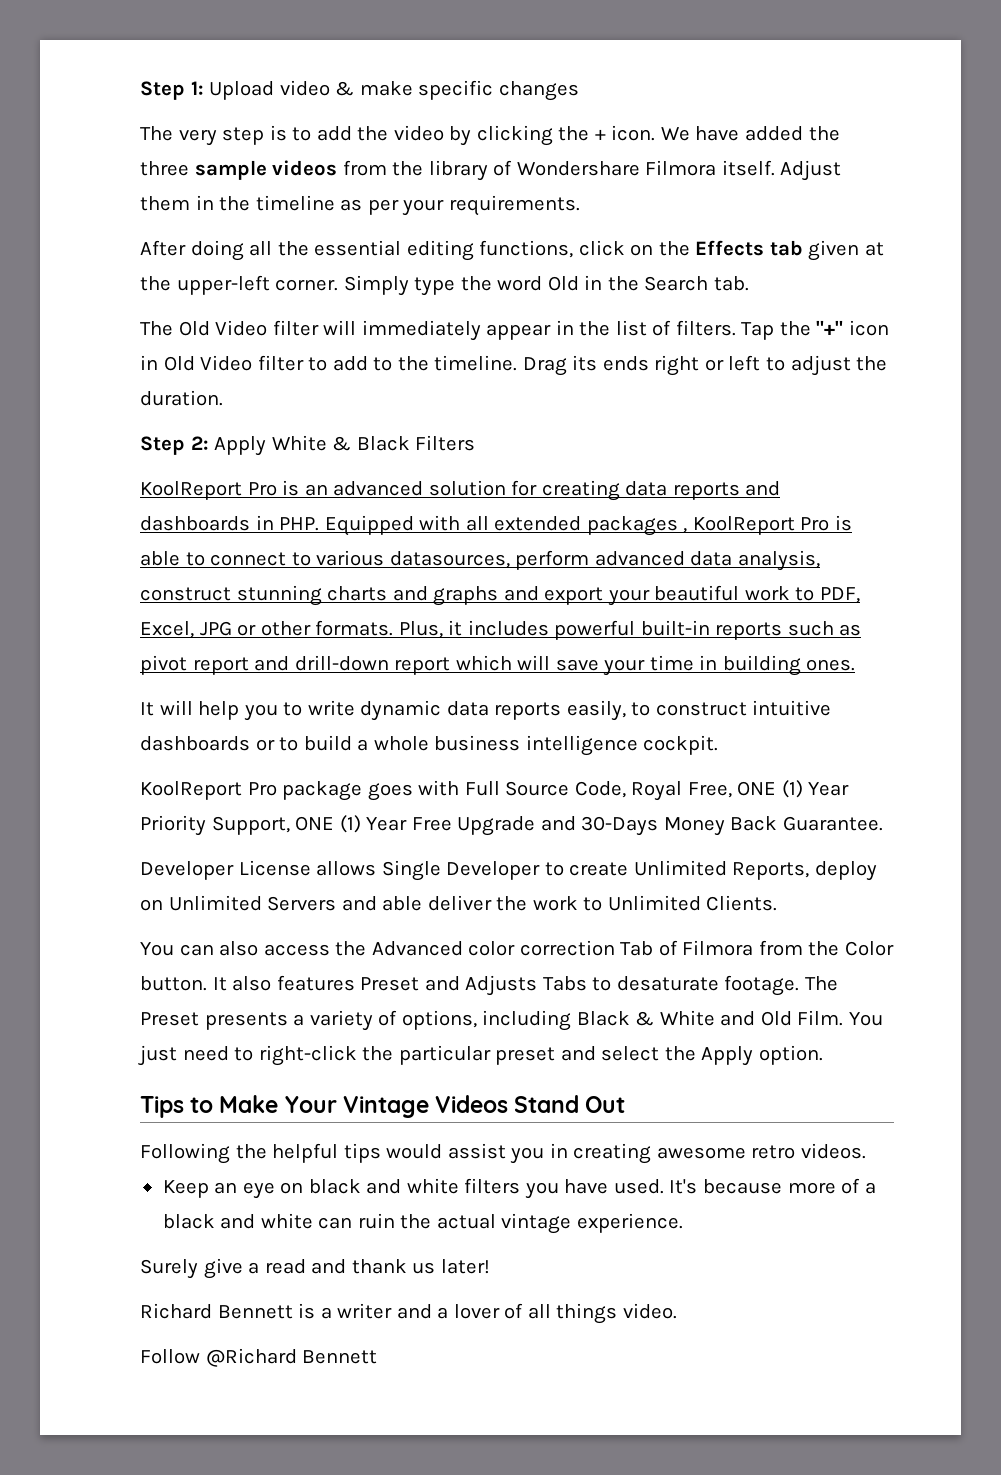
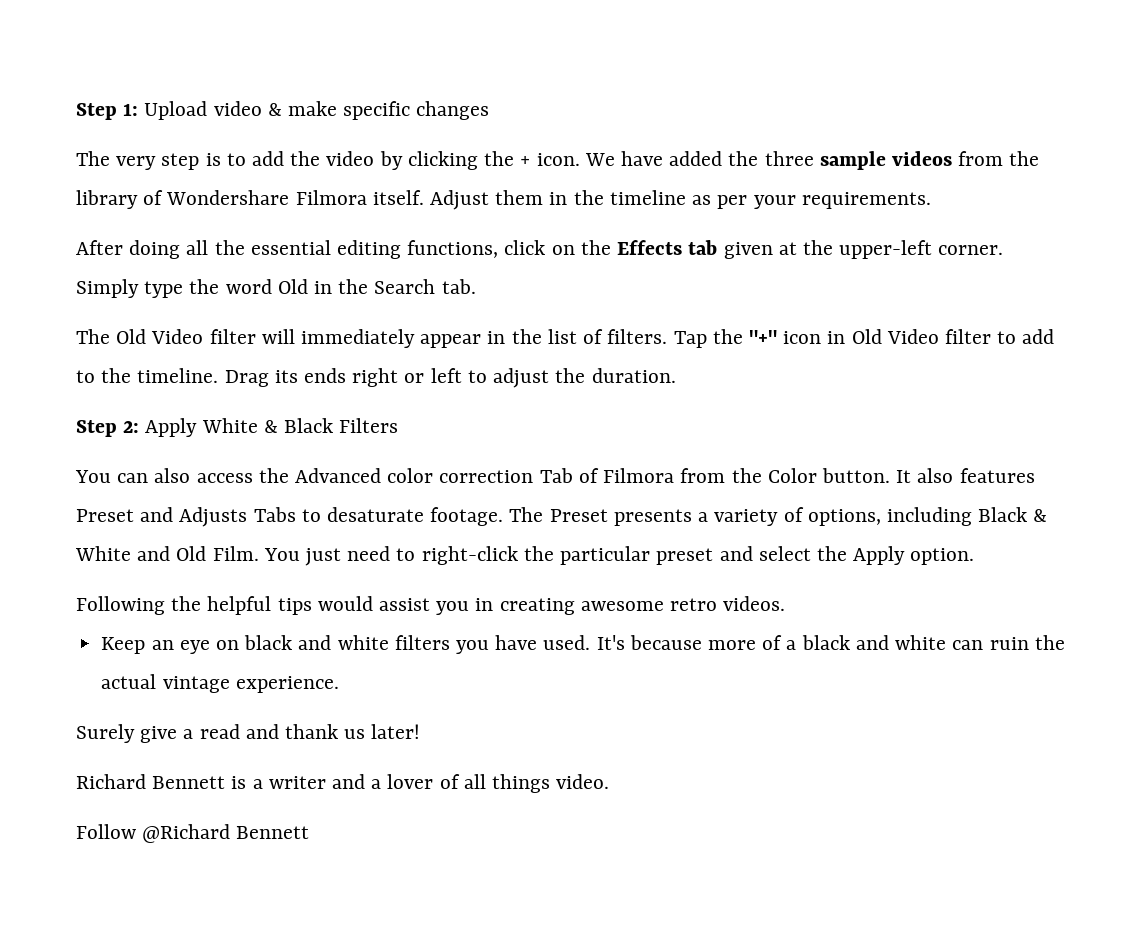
- KoolReport Pro is an advanced solution for creating data reports and dashboards in PHP. Equipped with all extended packages , KoolReport Pro is able to connect to various datasources, perform advanced data analysis, construct stunning charts and graphs and export your beautiful work to PDF, Excel, JPG or other formats. Plus, it includes powerful built-in reports such as pivot report and drill-down report which will save your time in building ones.
- It will help you to write dynamic data reports easily, to construct intuitive dashboards or to build a whole business intelligence cockpit.
- KoolReport Pro package goes with Full Source Code, Royal Free, ONE (1) Year Priority Support, ONE (1) Year Free Upgrade and 30-Days Money Back Guarantee.
- Developer License allows Single Developer to create Unlimited Reports, deploy on Unlimited Servers and able deliver the work to Unlimited Clients.
- Tips to Make Your Vintage Videos Stand Out

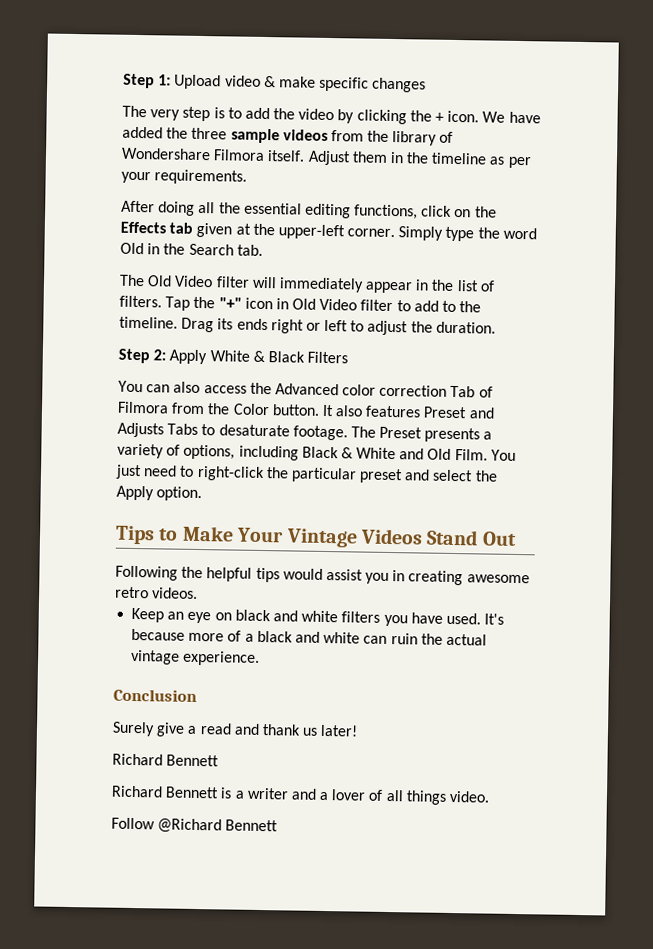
+ Tips to Make Your Vintage Videos Stand Out
+ Conclusion
  Surely give a read and thank us later!
+ Richard Bennett

